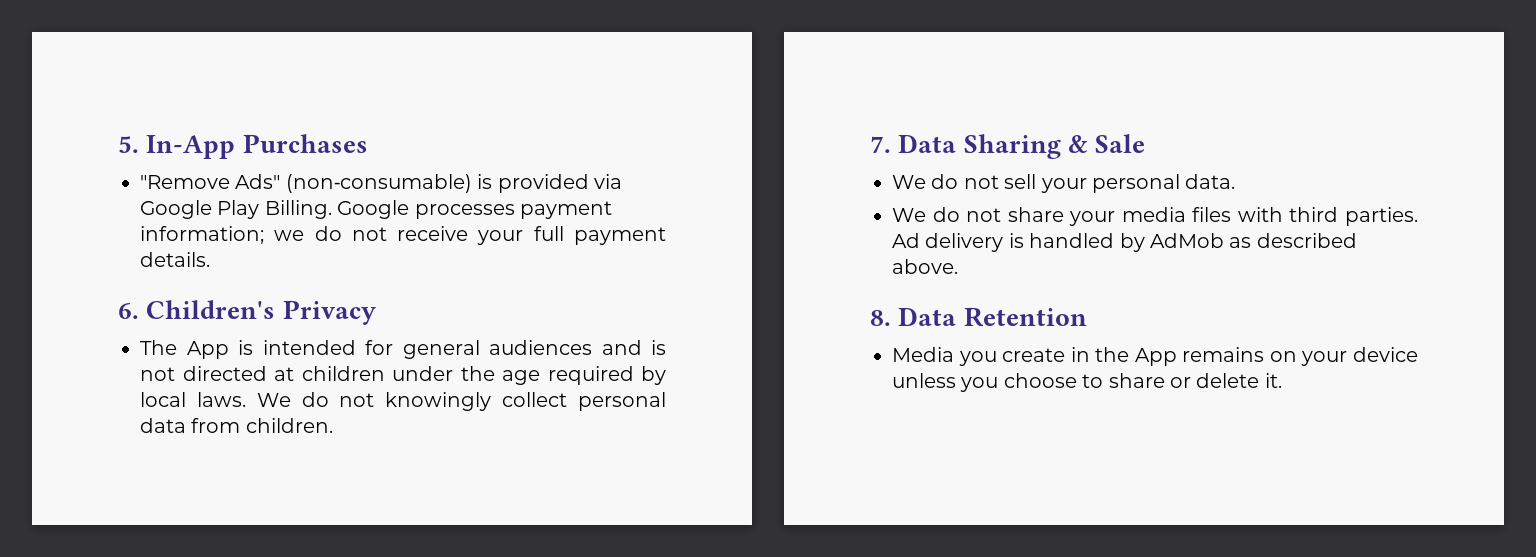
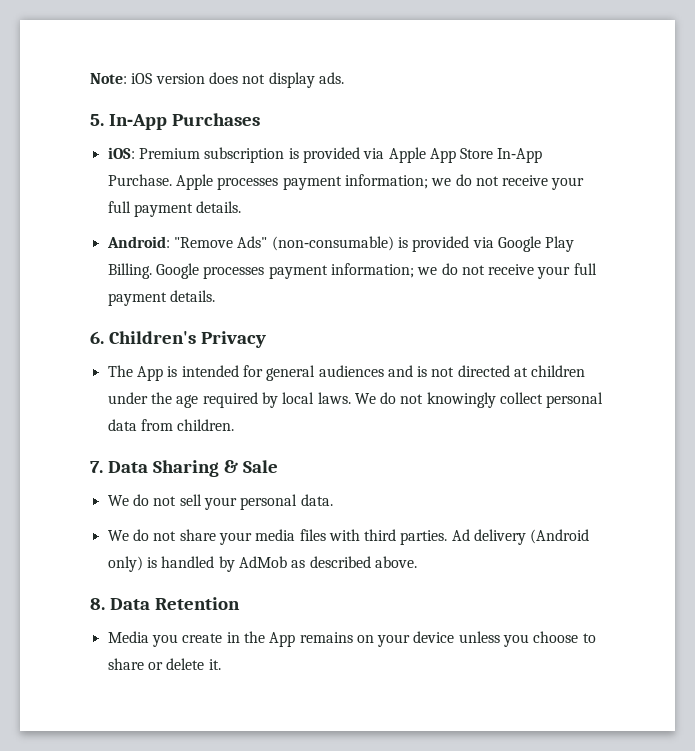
+ Note: iOS version does not display ads.
  5. In‑App Purchases
- "Remove Ads" (non‑consumable) is provided via Google Play Billing.
+ iOS: Premium subscription is provided via Apple App Store In‑App Purchase. Apple processes payment information; we do not receive your full payment details.
+ Android: "Remove Ads" (non‑consumable) is provided via Google Play Billing.
- Ad delivery is handled by AdMob as described above.
+ Ad delivery (Android only) is handled by AdMob as described above.

